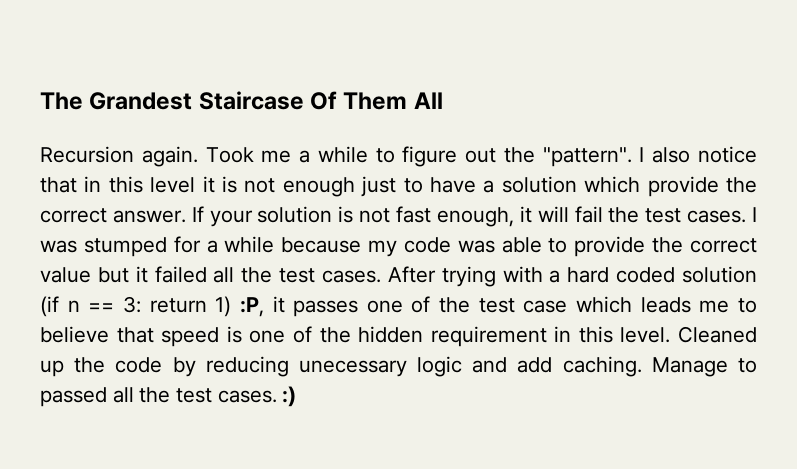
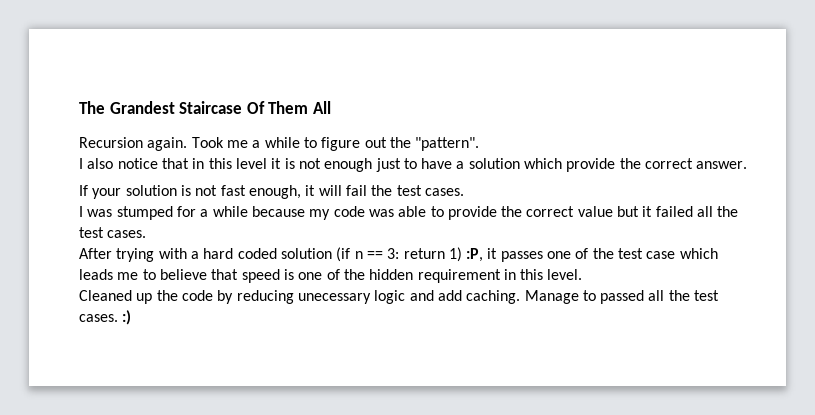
- Took me a while to figure out the "pattern". I also notice that in this level it is not enough just to have a solution which provide the correct answer. If your solution is not fast enough, it will fail the test cases. I was stumped for a while because my code was able to provide the correct value but it failed all the test cases. After trying with a hard coded solution (if n == 3:
+ Took me a while to figure out the "pattern".
+ I also notice that in this level it is not enough just to have a solution which provide the correct answer.
+ If your solution is not fast enough, it will fail the test cases.
+ I was stumped for a while because my code was able to provide the correct value but it failed all the test cases.
+ After trying with a hard coded solution (if n == 3:
- return 1) :P, it passes one of the test case which leads me to believe that speed is one of the hidden requirement in this level. Cleaned up the code by reducing unecessary logic and add caching.
+ return 1) :P, it passes one of the test case which leads me to believe that speed is one of the hidden requirement in this level.
+ Cleaned up the code by reducing unecessary logic and add caching.

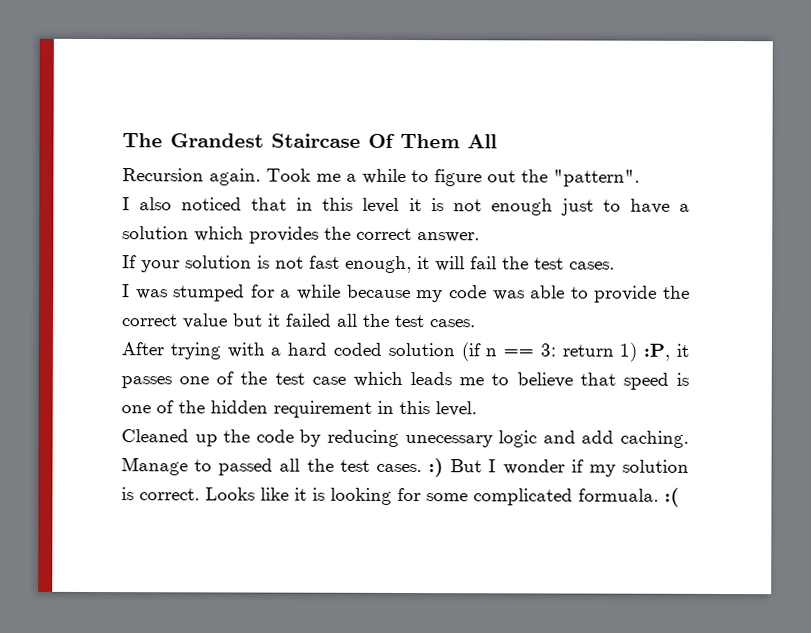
- I also notice that in this level it is not enough just to have a solution which provide the correct answer.
+ I also noticed that in this level it is not enough just to have a solution which provides the correct answer.
- Manage to passed all the test cases. :)
+ Manage to passed all the test cases. :) But I wonder if my solution is correct. Looks like it is looking for some complicated formuala. :(

